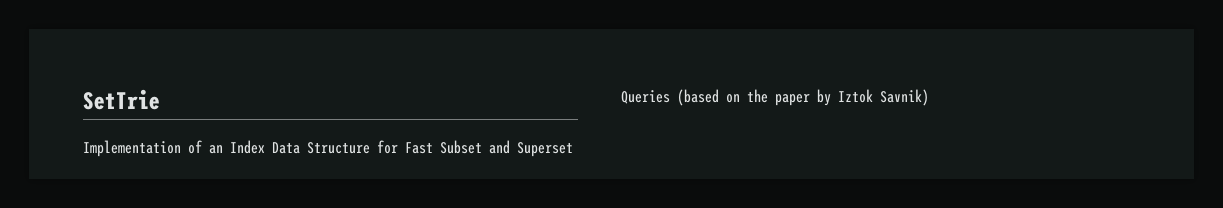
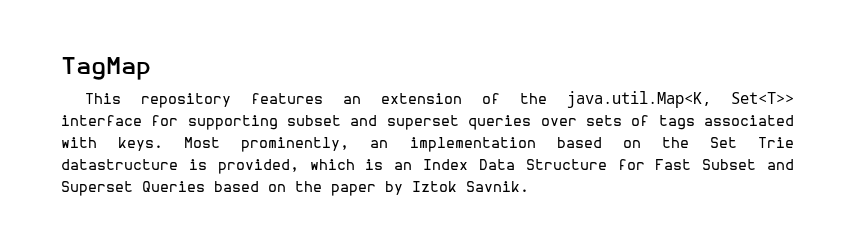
- SetTrie
- Implementation of an Index Data Structure for Fast Subset and Superset Queries (based on the paper by Iztok Savnik)
+ TagMap
+ This repository features an extension of the java.util.Map<K, Set<T>> interface for supporting subset and superset queries over sets of tags associated with keys. Most prominently, an implementation based on the Set Trie datastructure is provided, which is an Index Data Structure for Fast Subset and Superset Queries based on the paper by Iztok Savnik.

